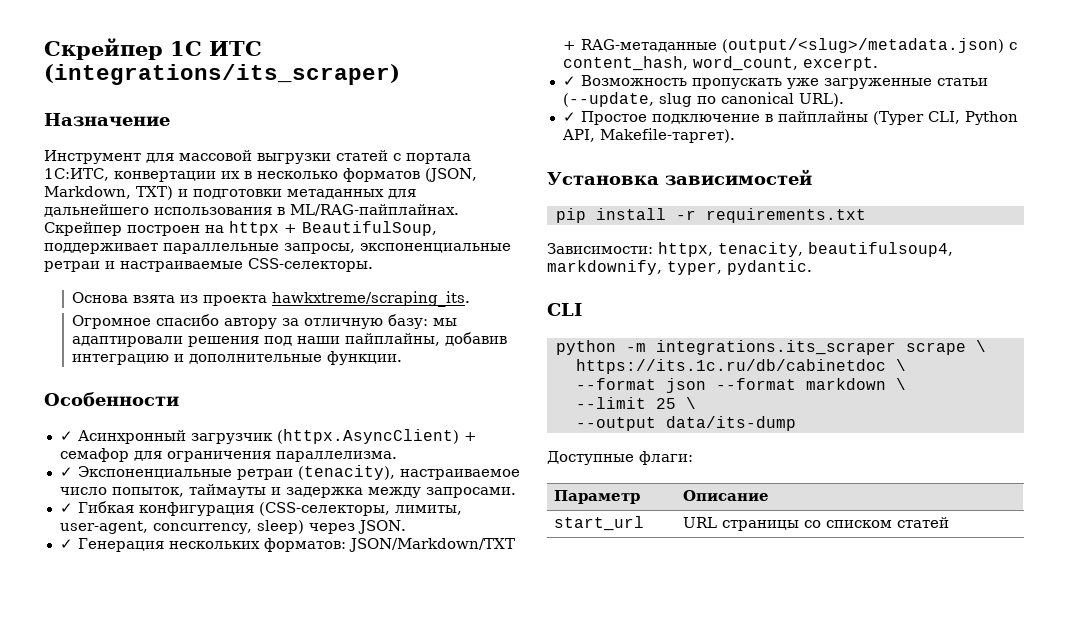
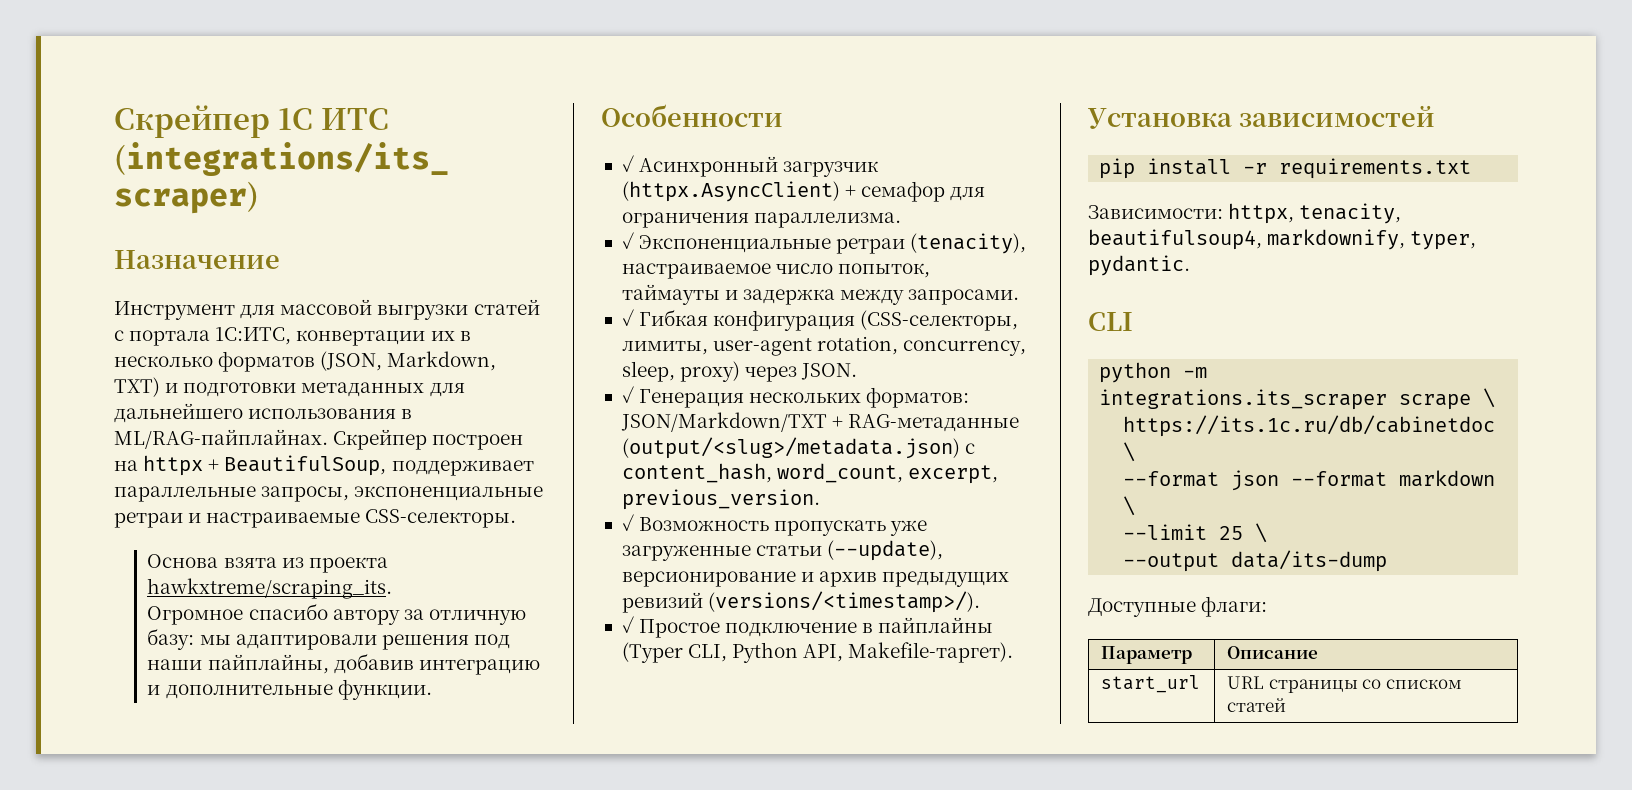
- ✓ Гибкая конфигурация (CSS-селекторы, лимиты, user-agent, concurrency, sleep) через JSON.
+ ✓ Гибкая конфигурация (CSS-селекторы, лимиты, user-agent rotation, concurrency, sleep, proxy) через JSON.
- ✓ Генерация нескольких форматов: JSON/Markdown/TXT + RAG-метаданные (output/<slug>/metadata.json) с content_hash, word_count, excerpt.
+ ✓ Генерация нескольких форматов: JSON/Markdown/TXT + RAG-метаданные (output/<slug>/metadata.json) с content_hash, word_count, excerpt, previous_version.
- ✓ Возможность пропускать уже загруженные статьи (--update, slug по canonical URL).
+ ✓ Возможность пропускать уже загруженные статьи (--update), версионирование и архив предыдущих ревизий (versions/<timestamp>/).

